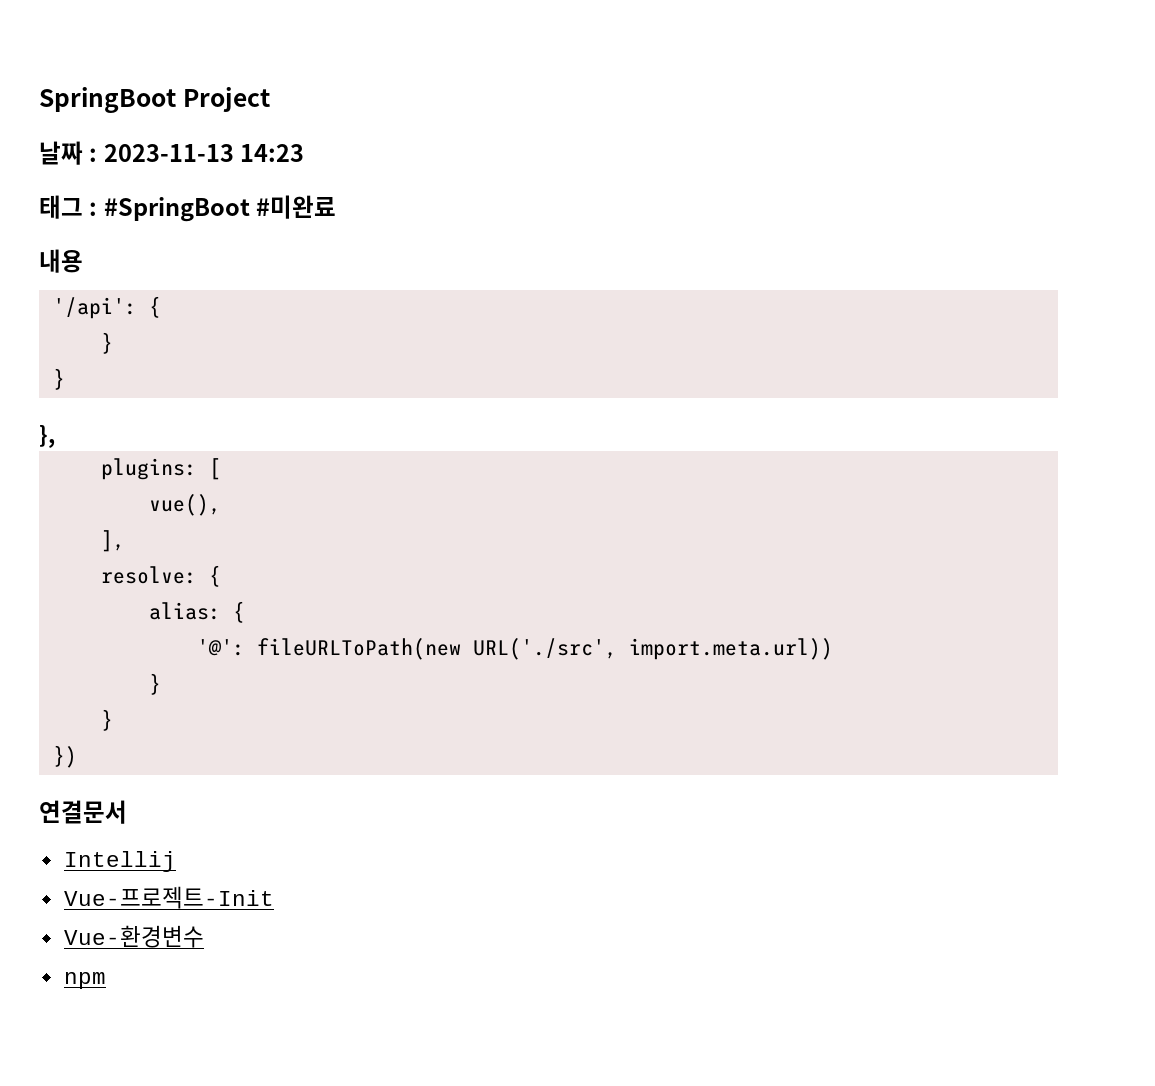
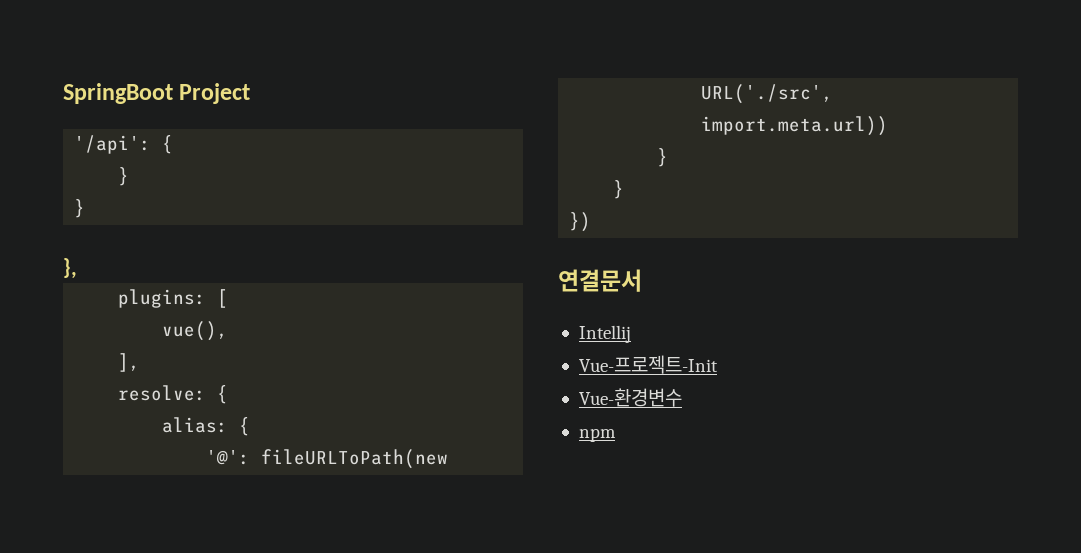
- 날짜 : 2023-11-13 14:23
- 태그 : #SpringBoot #미완료
- 내용

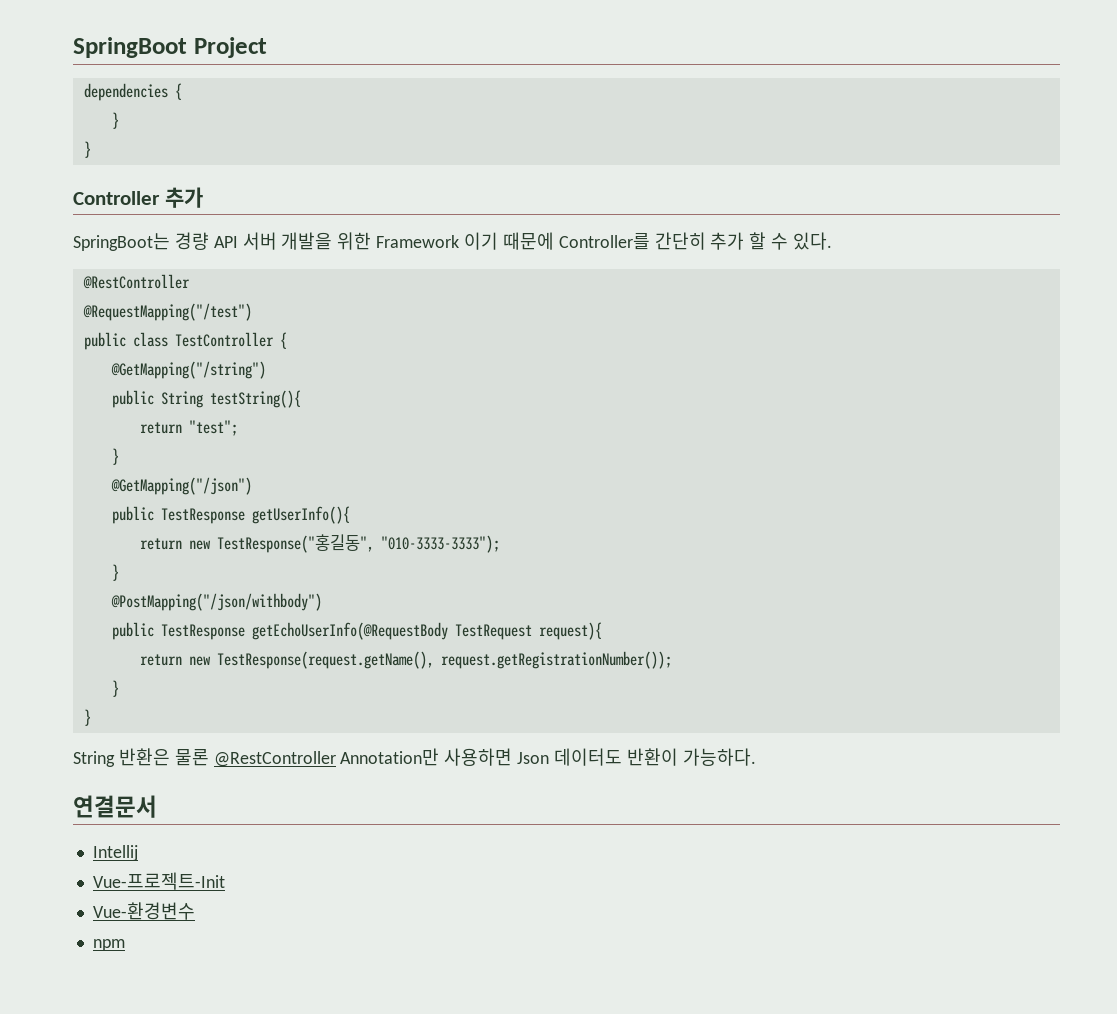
- '/api': {
+ dependencies {
- },
- plugins: [
- vue(),
- ],
- resolve: {
- alias: {
- '@': fileURLToPath(new URL('./src', import.meta.url))
+ Controller 추가
+ SpringBoot는 경량 API 서버 개발을 위한 Framework 이기 때문에 Controller를 간단히 추가 할 수 있다.
+ @RestController
+ @RequestMapping("/test")
+ public class TestController {
+ @GetMapping("/string")
+ public String testString(){
+ return "test";
+ }
+ @GetMapping("/json")
+ public TestResponse getUserInfo(){
+ return new TestResponse("홍길동", "010-3333-3333");
+ }
+ @PostMapping("/json/withbody")
+ public TestResponse getEchoUserInfo(@RequestBody TestRequest request){
+ return new TestResponse(request.getName(), request.getRegistrationNumber());
  }
  }
- })
+ String 반환은 물론 @RestController Annotation만 사용하면 Json 데이터도 반환이 가능하다.

